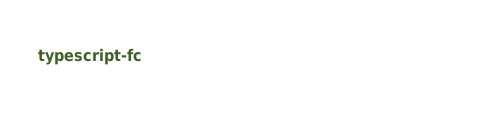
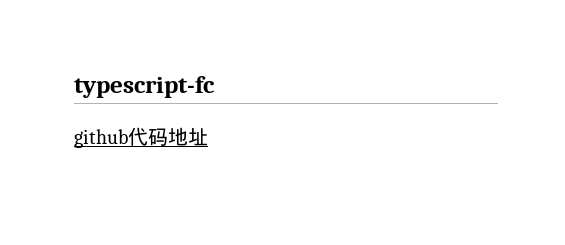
+ github代码地址

